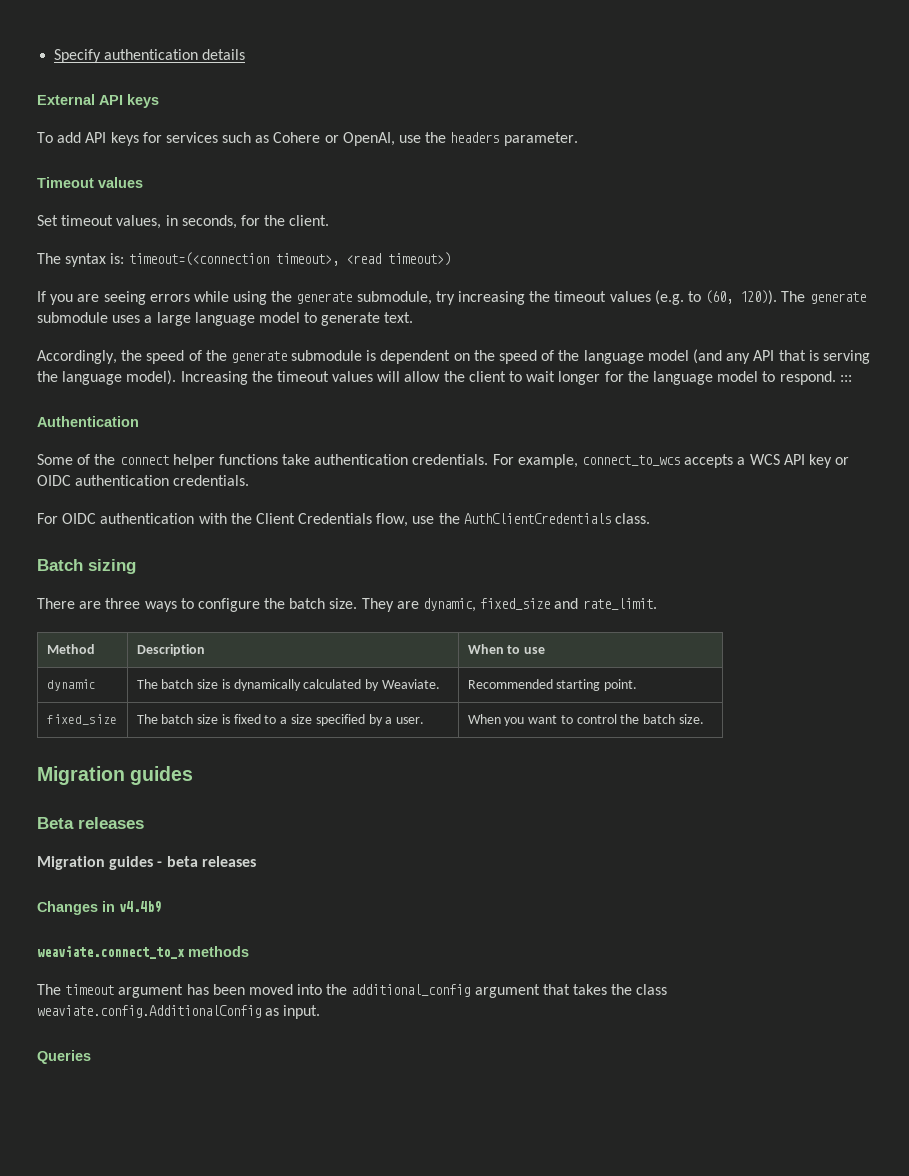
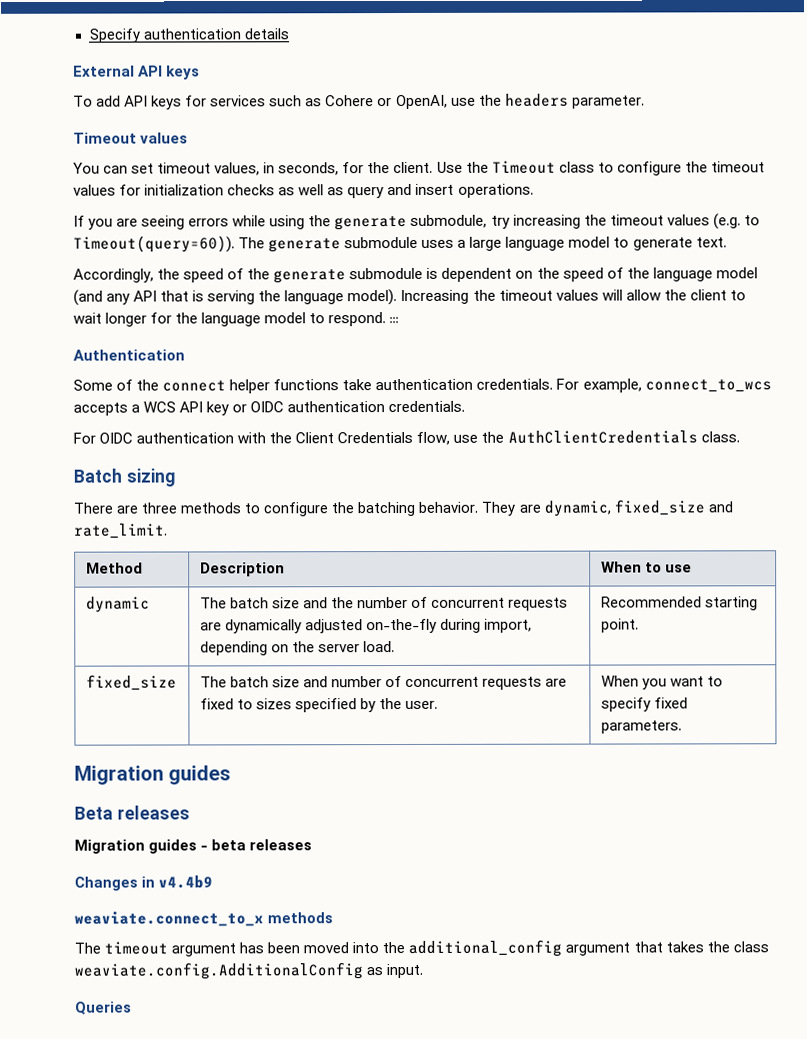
- Set timeout values, in seconds, for the client.
- The syntax is: timeout=(<connection timeout>, <read timeout>)
+ You can set timeout values, in seconds, for the client. Use the Timeout class to configure the timeout values for initialization checks as well as query and insert operations.
- If you are seeing errors while using the generate submodule, try increasing the timeout values (e.g. to (60, 120)).
+ If you are seeing errors while using the generate submodule, try increasing the timeout values (e.g. to Timeout(query=60)).
- There are three ways to configure the batch size.
+ There are three methods to configure the batching behavior.
- dynamic | The batch size is dynamically calculated by Weaviate. | Recommended starting point.
+ dynamic | The batch size and the number of concurrent requests are dynamically adjusted on-the-fly during import, depending on the server load. | Recommended starting point.
- fixed_size | The batch size is fixed to a size specified by a user. | When you want to control the batch size.
+ fixed_size | The batch size and number of concurrent requests are fixed to sizes specified by the user. | When you want to specify fixed parameters.

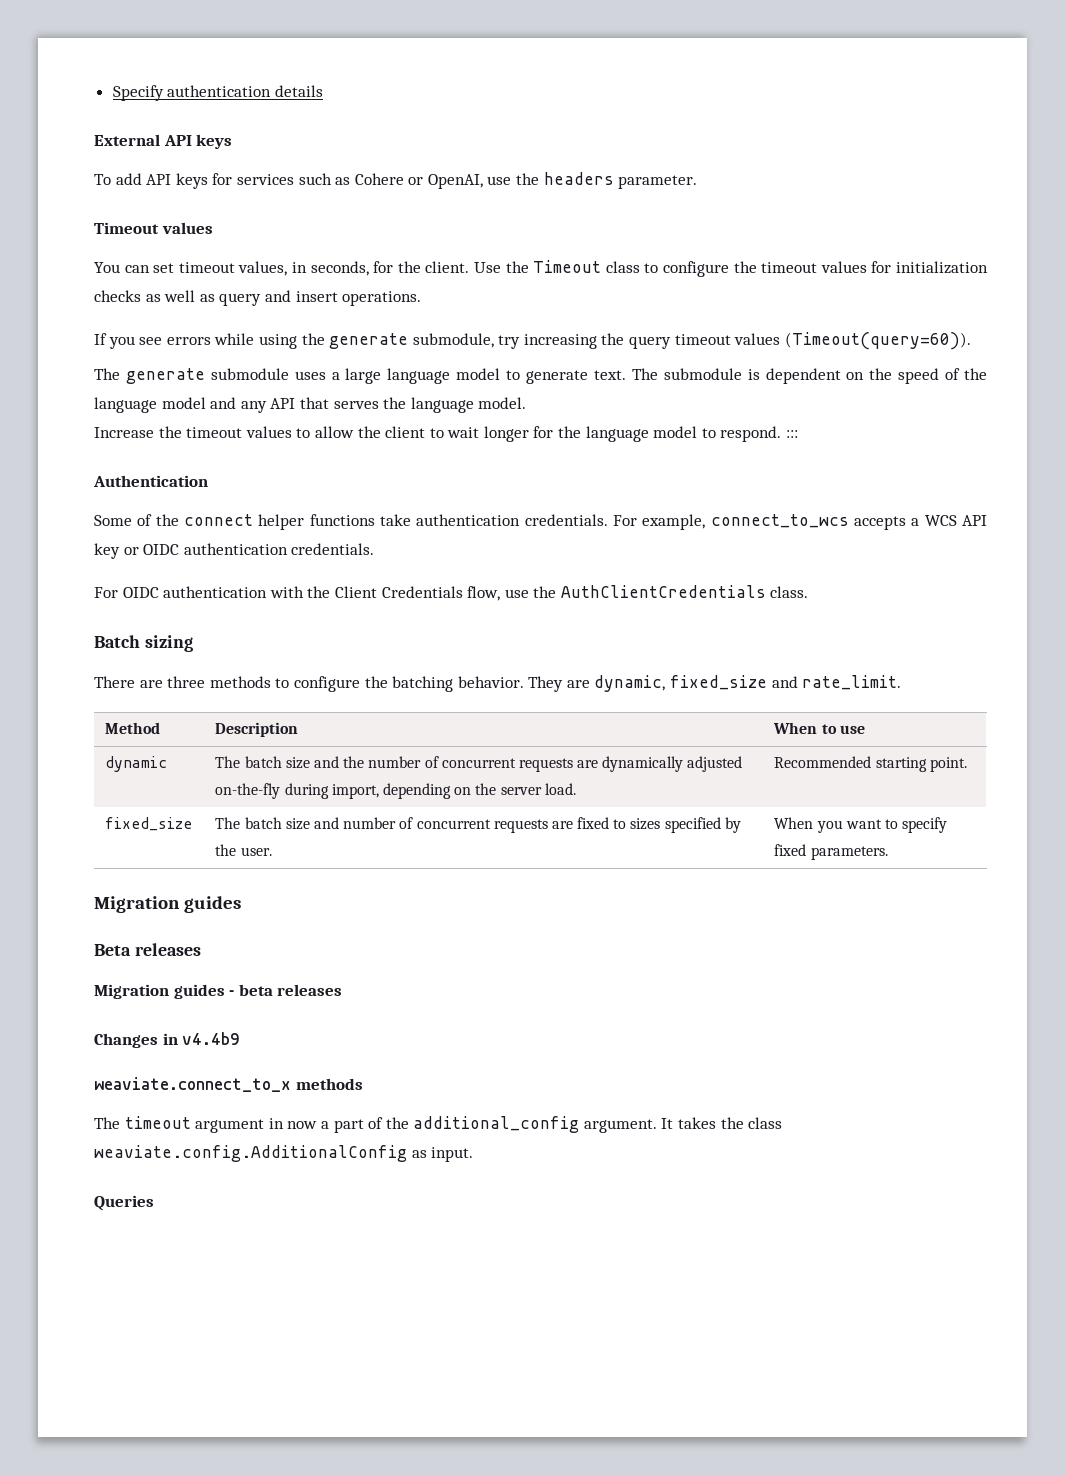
- If you are seeing errors while using the generate submodule, try increasing the timeout values (e.g. to Timeout(query=60)). The generate submodule uses a large language model to generate text.
- Accordingly, the speed of the generate submodule is dependent on the speed of the language model (and any API that is serving the language model). Increasing the timeout values will allow the client to wait longer for the language model to respond. :::
+ If you see errors while using the generate submodule, try increasing the query timeout values (Timeout(query=60)).
+ The generate submodule uses a large language model to generate text. The submodule is dependent on the speed of the language model and any API that serves the language model.
+ Increase the timeout values to allow the client to wait longer for the language model to respond. :::
- The timeout argument has been moved into the additional_config argument that takes the class weaviate.config.AdditionalConfig as input.
+ The timeout argument in now a part of the additional_config argument. It takes the class weaviate.config.AdditionalConfig as input.

